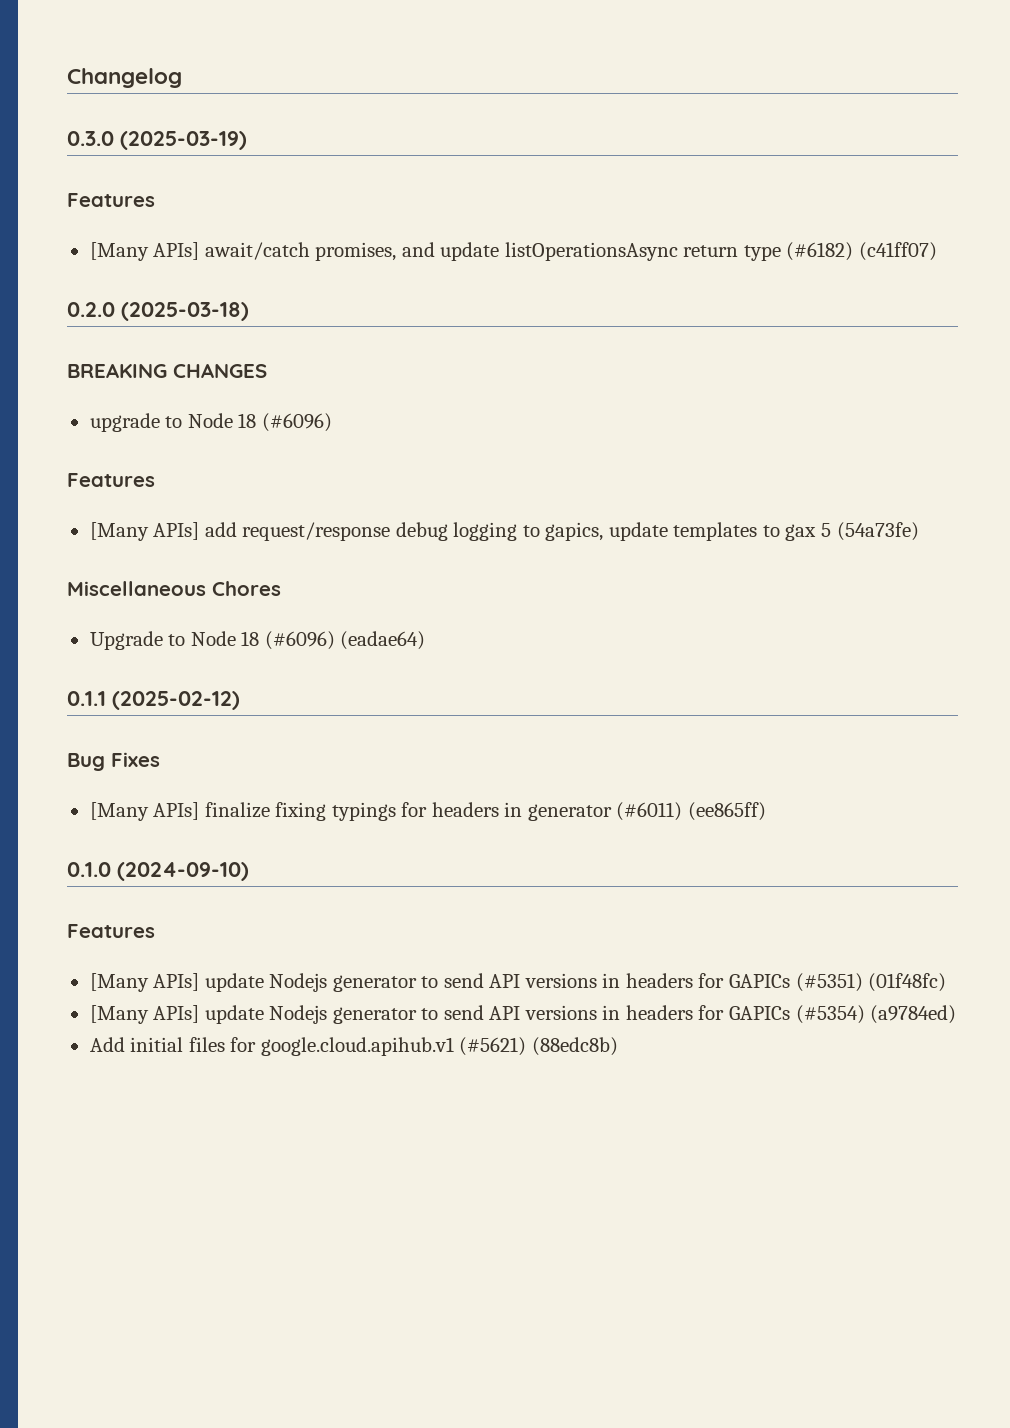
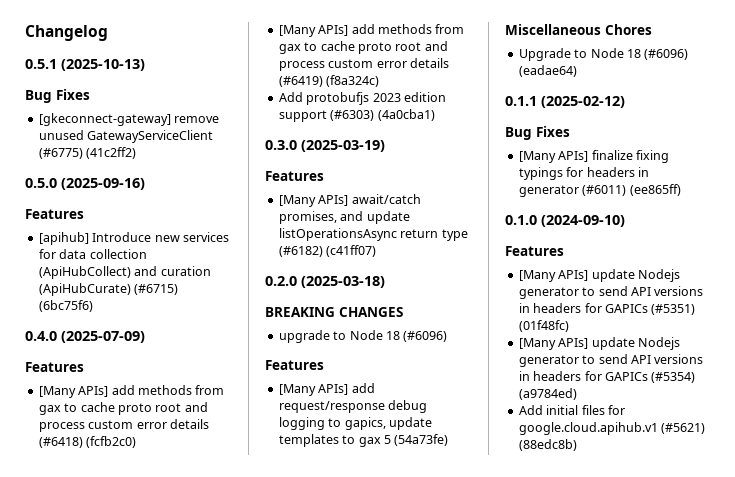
+ 0.5.1 (2025-10-13)
+ Bug Fixes
+ [gkeconnect-gateway] remove unused GatewayServiceClient (#6775) (41c2ff2)
+ 0.5.0 (2025-09-16)
+ Features
+ [apihub] Introduce new services for data collection (ApiHubCollect) and curation (ApiHubCurate) (#6715) (6bc75f6)
+ 0.4.0 (2025-07-09)
+ Features
+ [Many APIs] add methods from gax to cache proto root and process custom error details (#6418) (fcfb2c0)
+ [Many APIs] add methods from gax to cache proto root and process custom error details (#6419) (f8a324c)
+ Add protobufjs 2023 edition support (#6303) (4a0cba1)

